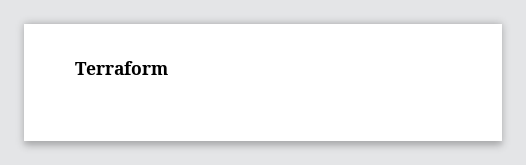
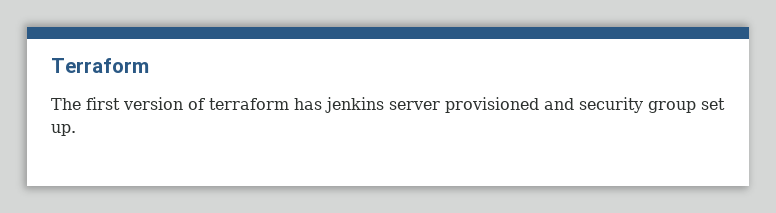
+ The first version of terraform has jenkins server provisioned and security group set up.

